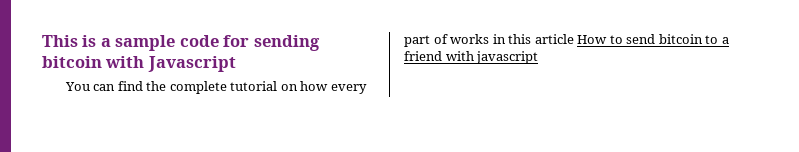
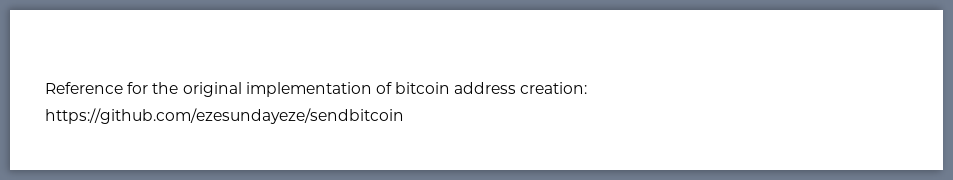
- This is a sample code for sending bitcoin with Javascript
- You can find the complete tutorial on how every part of works in this article How to send bitcoin to a friend with javascript
+ Reference for the original implementation of bitcoin address creation: https://github.com/ezesundayeze/sendbitcoin

